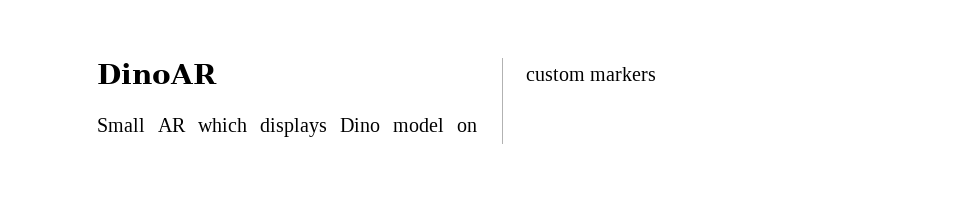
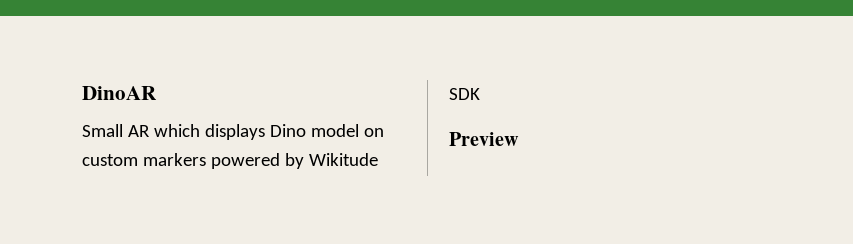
- Small AR which displays Dino model on custom markers
+ Small AR which displays Dino model on custom markers powered by Wikitude SDK
+ Preview

